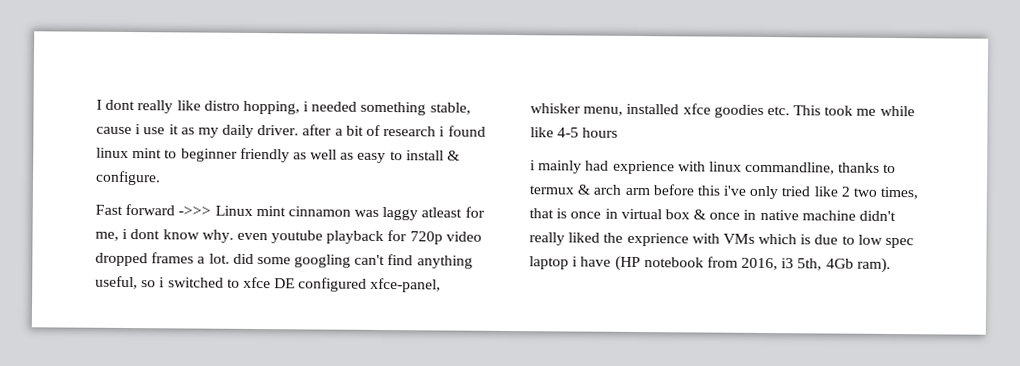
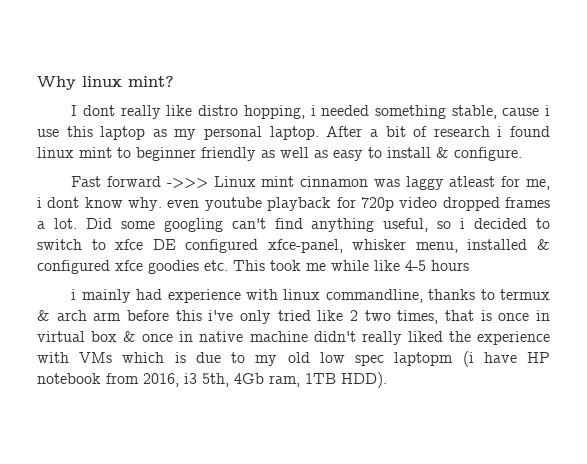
+ Why linux mint?
- I dont really like distro hopping, i needed something stable, cause i use it as my daily driver. after a bit of research i found linux mint to beginner friendly as well as easy to install & configure.
+ I dont really like distro hopping, i needed something stable, cause i use this laptop as my personal laptop. After a bit of research i found linux mint to beginner friendly as well as easy to install & configure.
- Fast forward ->>> Linux mint cinnamon was laggy atleast for me, i dont know why. even youtube playback for 720p video dropped frames a lot. did some googling can't find anything useful, so i switched to xfce DE configured xfce-panel, whisker menu, installed xfce goodies etc. This took me while like 4-5 hours
+ Fast forward ->>> Linux mint cinnamon was laggy atleast for me, i dont know why. even youtube playback for 720p video dropped frames a lot. Did some googling can't find anything useful, so i decided to switch to xfce DE configured xfce-panel, whisker menu, installed & configured xfce goodies etc. This took me while like 4-5 hours
- i mainly had exprience with linux commandline, thanks to termux & arch arm before this i've only tried like 2 two times, that is once in virtual box & once in native machine didn't really liked the exprience with VMs which is due to low spec laptop i have (HP notebook from 2016, i3 5th, 4Gb ram).
+ i mainly had experience with linux commandline, thanks to termux & arch arm before this i've only tried like 2 two times, that is once in virtual box & once in native machine didn't really liked the experience with VMs which is due to my old low spec laptopm (i have HP notebook from 2016, i3 5th, 4Gb ram, 1TB HDD).

